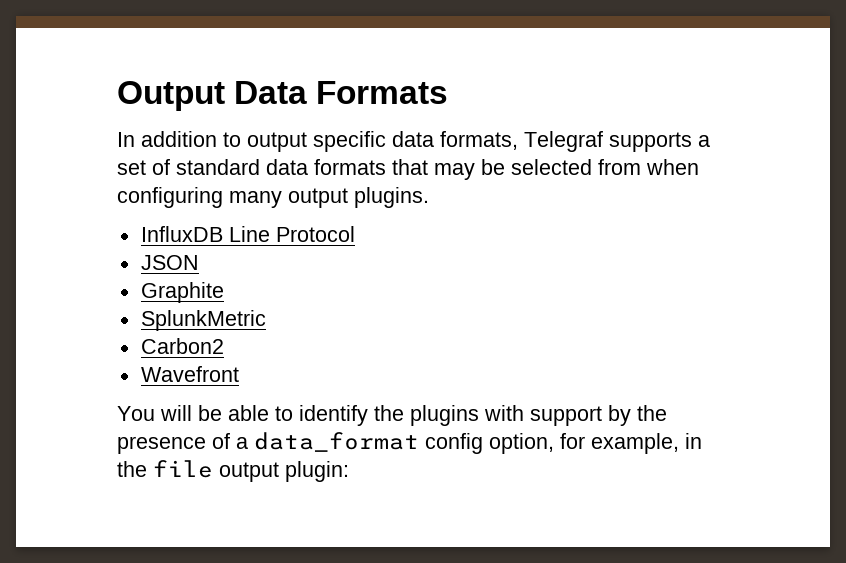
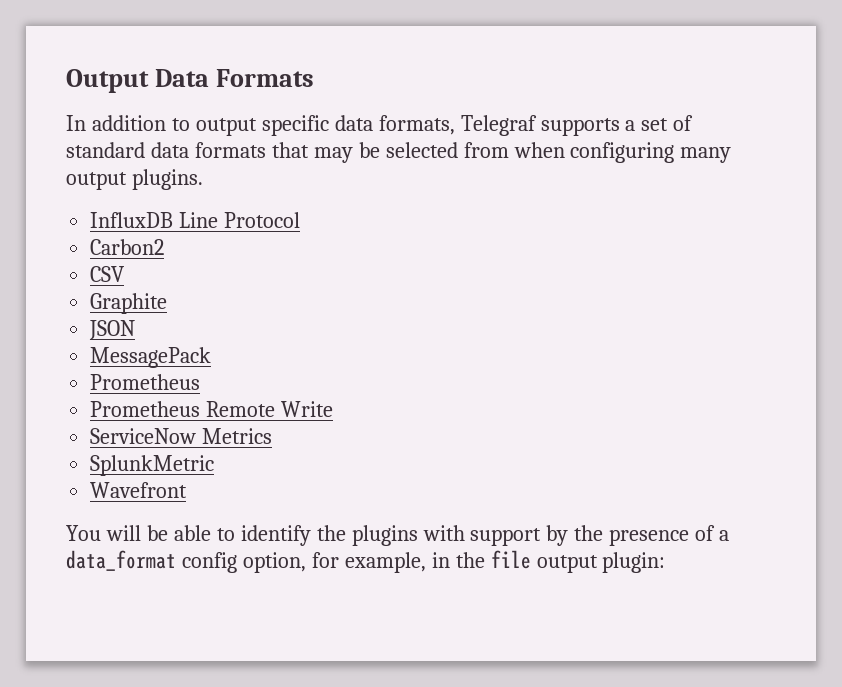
- JSON
+ Carbon2
+ CSV
+ JSON
+ MessagePack
+ Prometheus
+ Prometheus Remote Write
+ ServiceNow Metrics
- Carbon2

